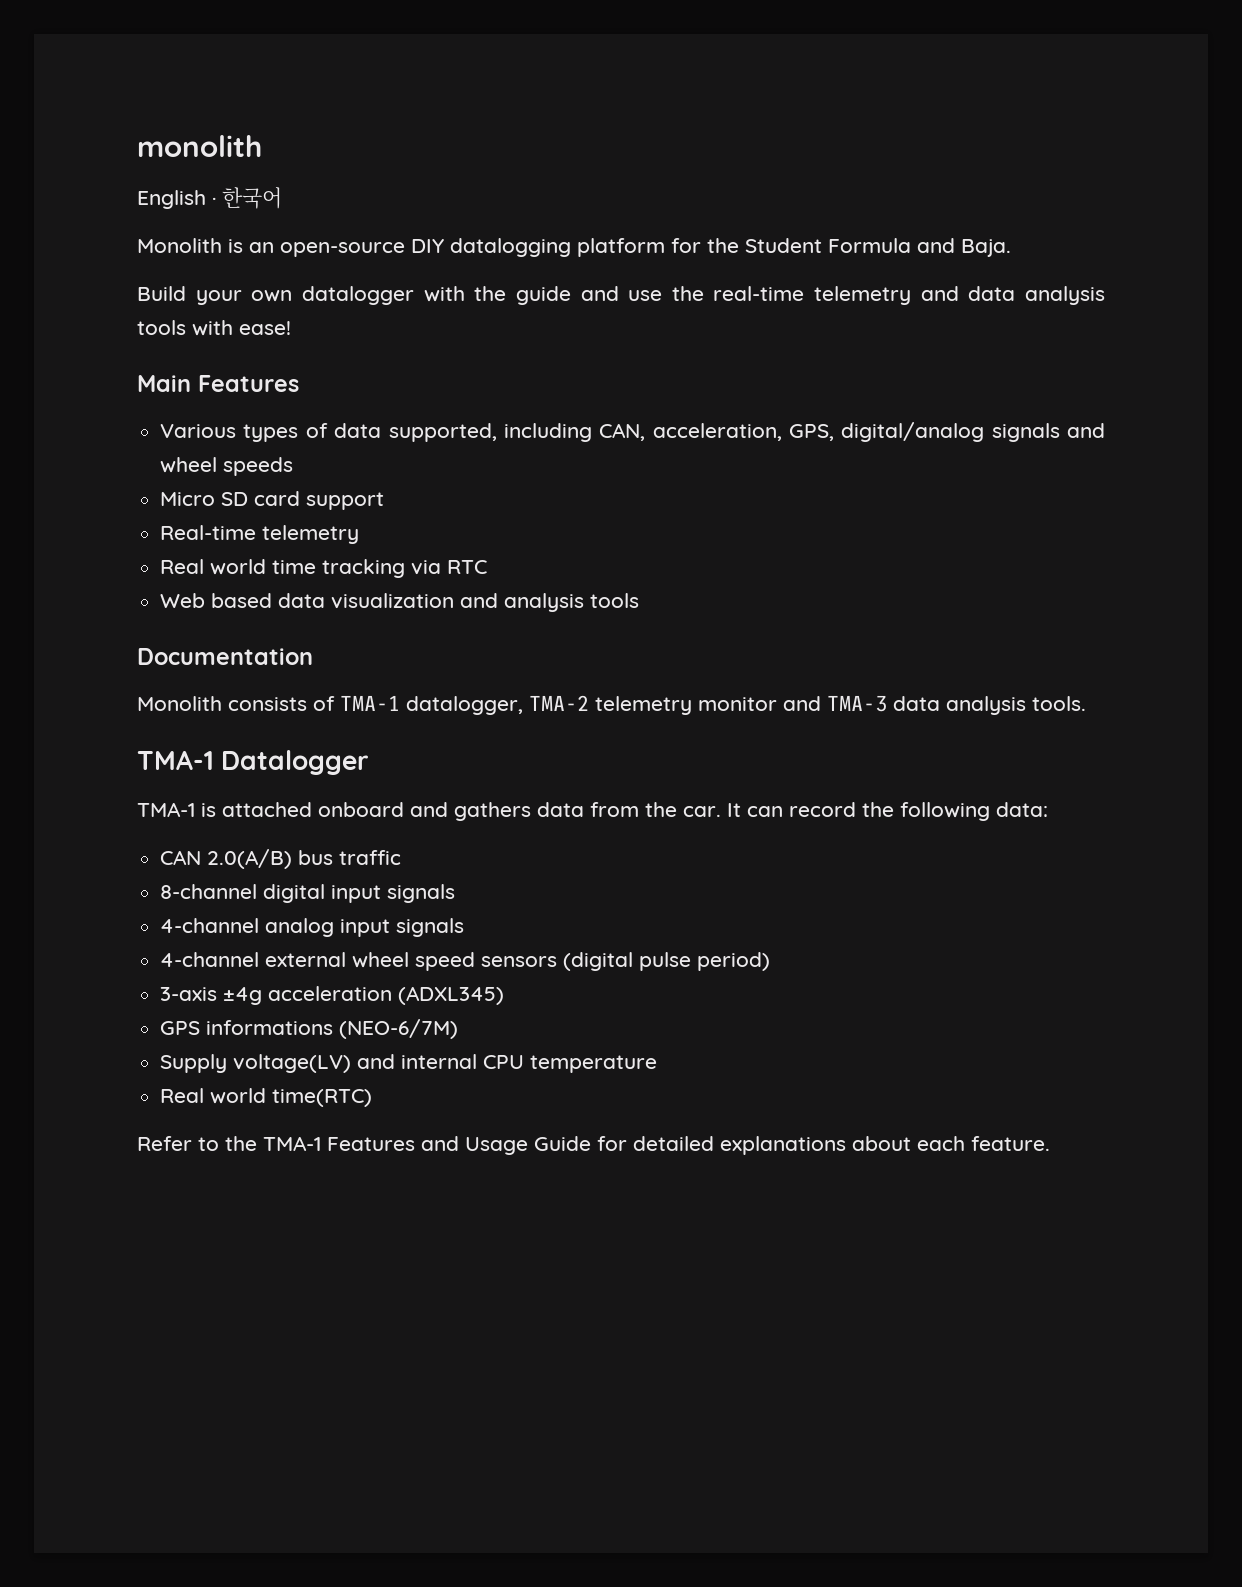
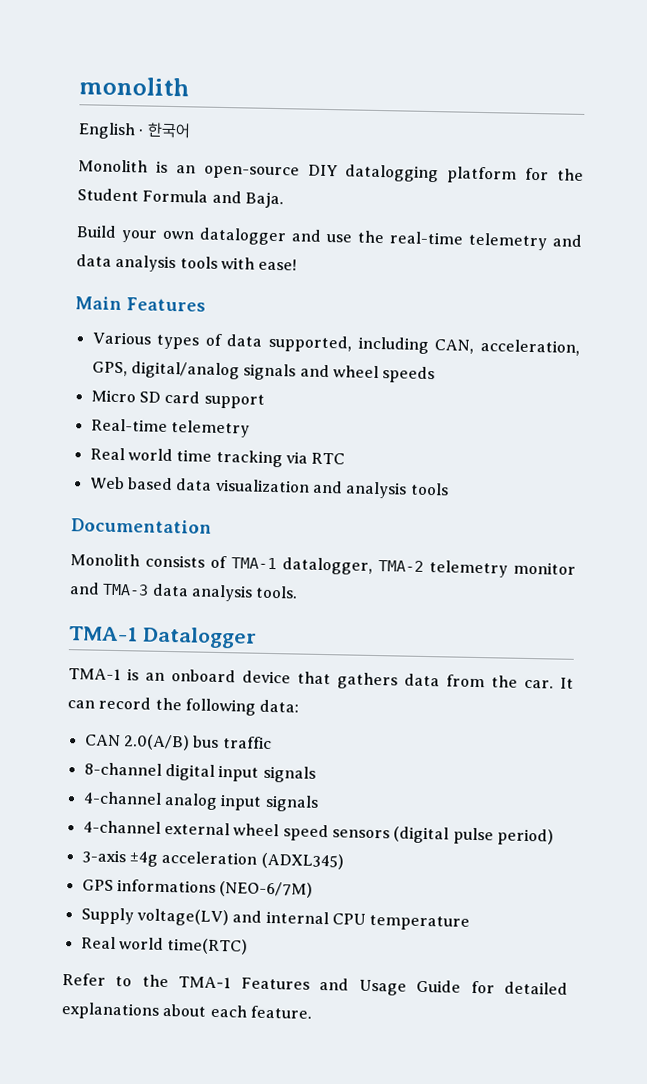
- Build your own datalogger with the guide and use the real-time telemetry and data analysis tools with ease!
+ Build your own datalogger and use the real-time telemetry and data analysis tools with ease!
- TMA-1 is attached onboard and gathers data from the car.
+ TMA-1 is an onboard device that gathers data from the car.

